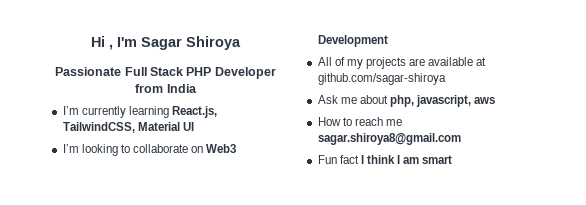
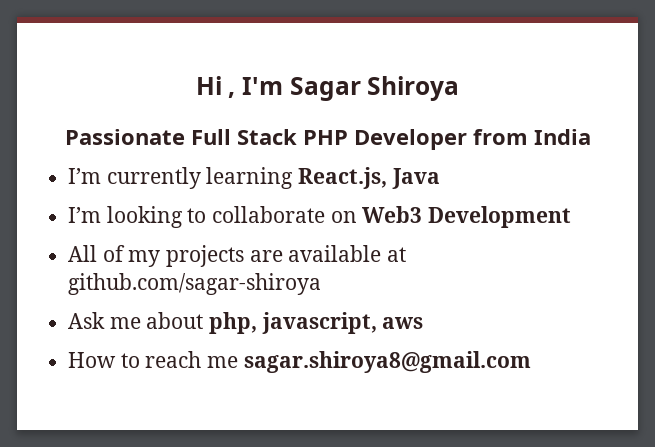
- I’m currently learning React.js, TailwindCSS, Material UI
+ I’m currently learning React.js, Java
- Fun fact I think I am smart

